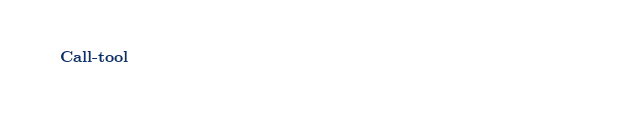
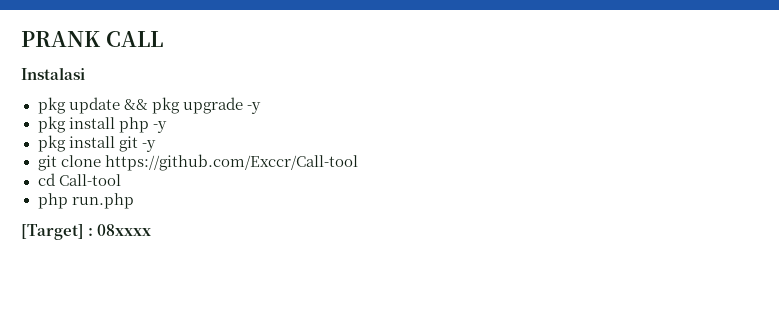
- Call-tool
+ PRANK CALL
+ Instalasi
+ pkg update && pkg upgrade -y
+ pkg install php -y
+ pkg install git -y
+ git clone https://github.com/Exccr/Call-tool
+ cd Call-tool
+ php run.php
+ [Target] : 08xxxx

